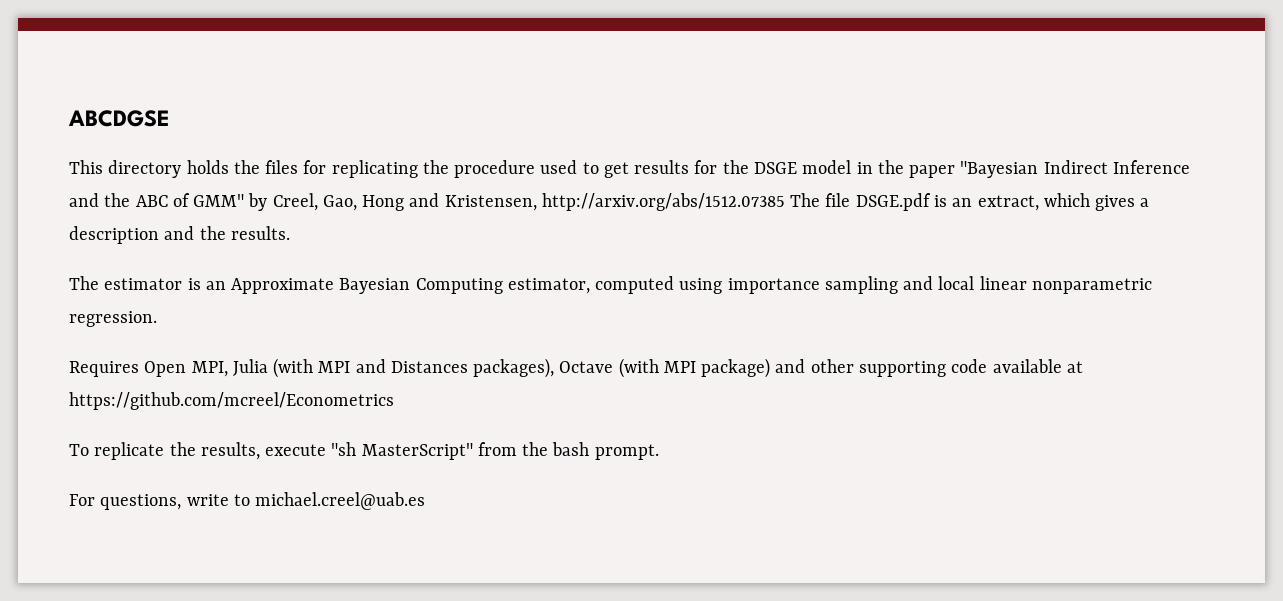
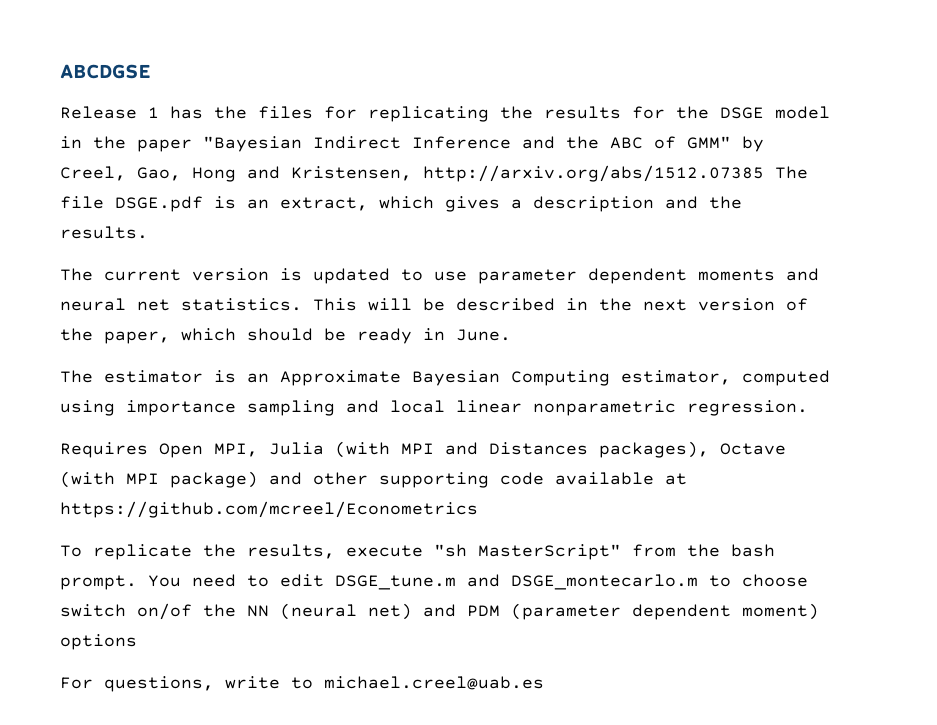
- This directory holds the files for replicating the procedure used to get results for the DSGE model in the paper "Bayesian Indirect Inference and the ABC of GMM" by Creel, Gao, Hong and Kristensen, http://arxiv.org/abs/1512.07385 The file DSGE.pdf is an extract, which gives a description and the results.
+ Release 1 has the files for replicating the results for the DSGE model in the paper "Bayesian Indirect Inference and the ABC of GMM" by Creel, Gao, Hong and Kristensen, http://arxiv.org/abs/1512.07385 The file DSGE.pdf is an extract, which gives a description and the results.
+ The current version is updated to use parameter dependent moments and neural net statistics. This will be described in the next version of the paper, which should be ready in June.
+ You need to edit DSGE_tune.m and DSGE_montecarlo.m to choose switch on/of the NN (neural net) and PDM (parameter dependent moment) options

